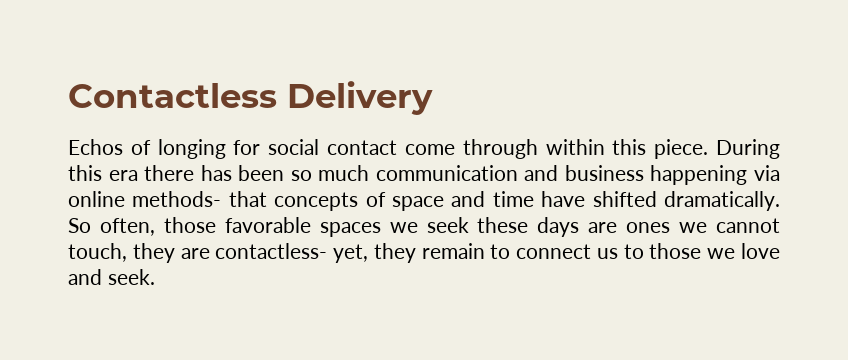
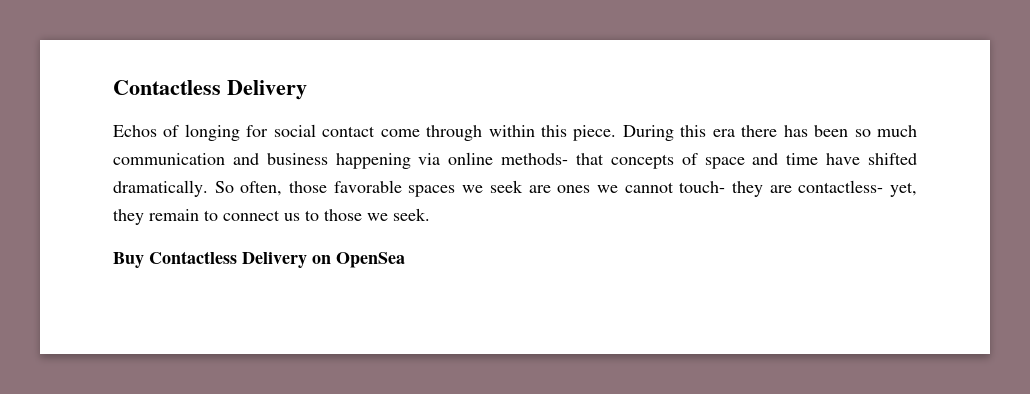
- So often, those favorable spaces we seek these days are ones we cannot touch, they are contactless- yet, they remain to connect us to those we love and seek.
+ So often, those favorable spaces we seek are ones we cannot touch- they are contactless- yet, they remain to connect us to those we seek.
+ Buy Contactless Delivery on OpenSea

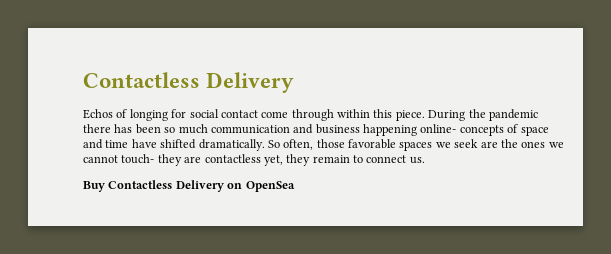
- During this era there has been so much communication and business happening via online methods- that concepts of space and time have shifted dramatically.
+ During the pandemic there has been so much communication and business happening online- concepts of space and time have shifted dramatically.
- So often, those favorable spaces we seek are ones we cannot touch- they are contactless- yet, they remain to connect us to those we seek.
+ So often, those favorable spaces we seek are the ones we cannot touch- they are contactless yet, they remain to connect us.

